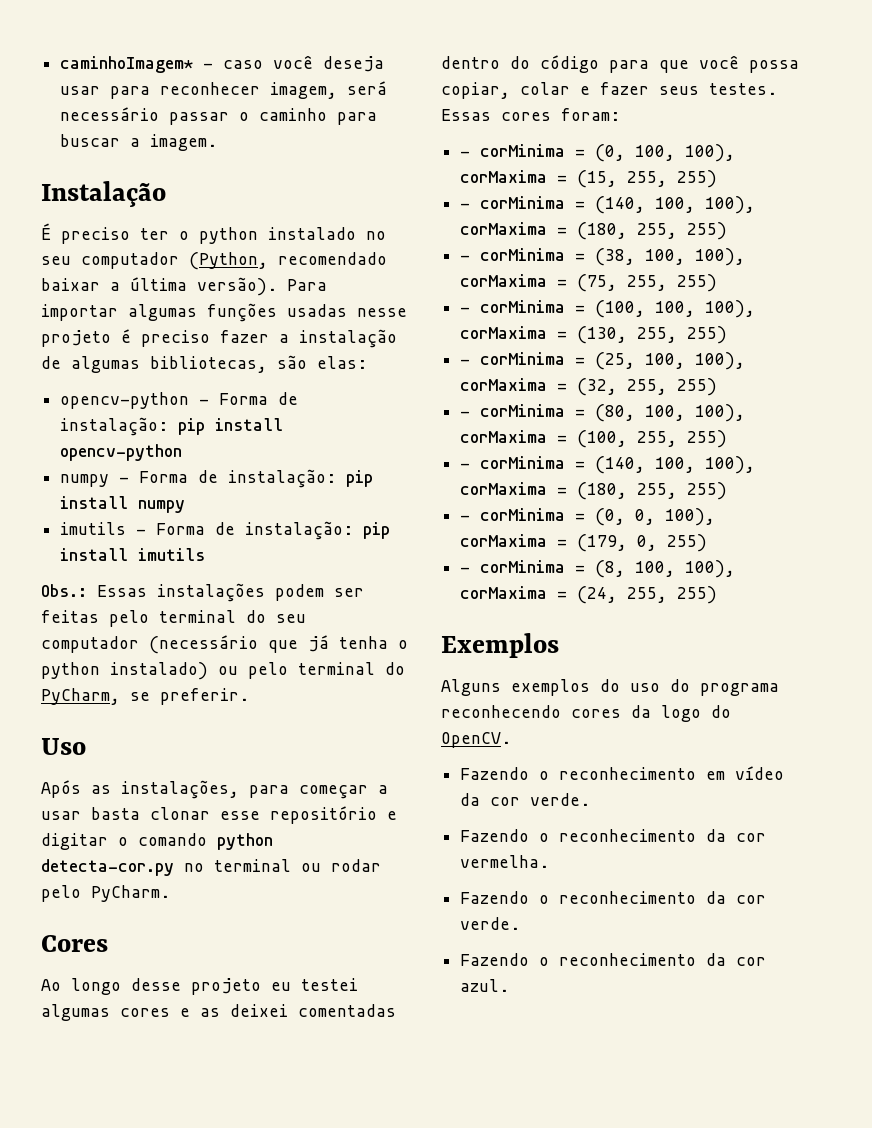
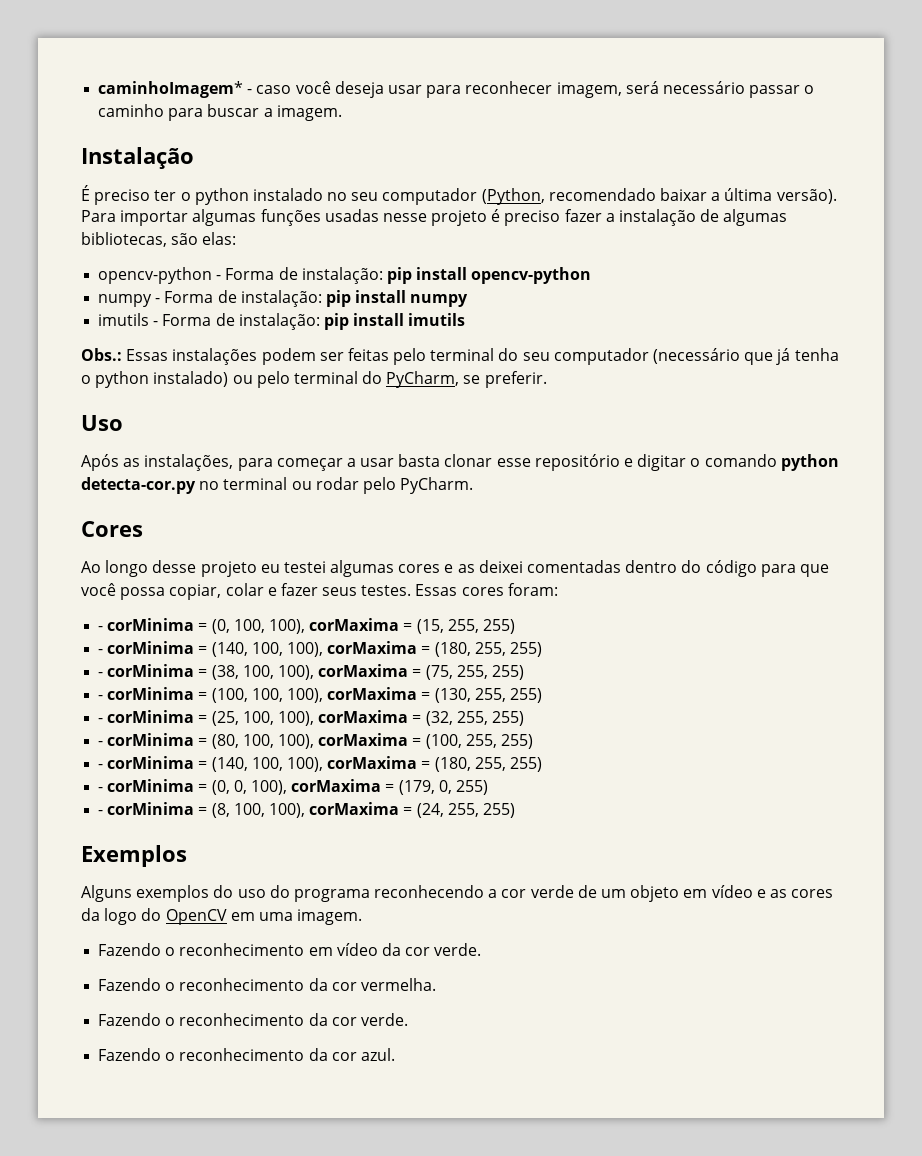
- Alguns exemplos do uso do programa reconhecendo cores da logo do OpenCV.
+ Alguns exemplos do uso do programa reconhecendo a cor verde de um objeto em vídeo e as cores da logo do OpenCV em uma imagem.

